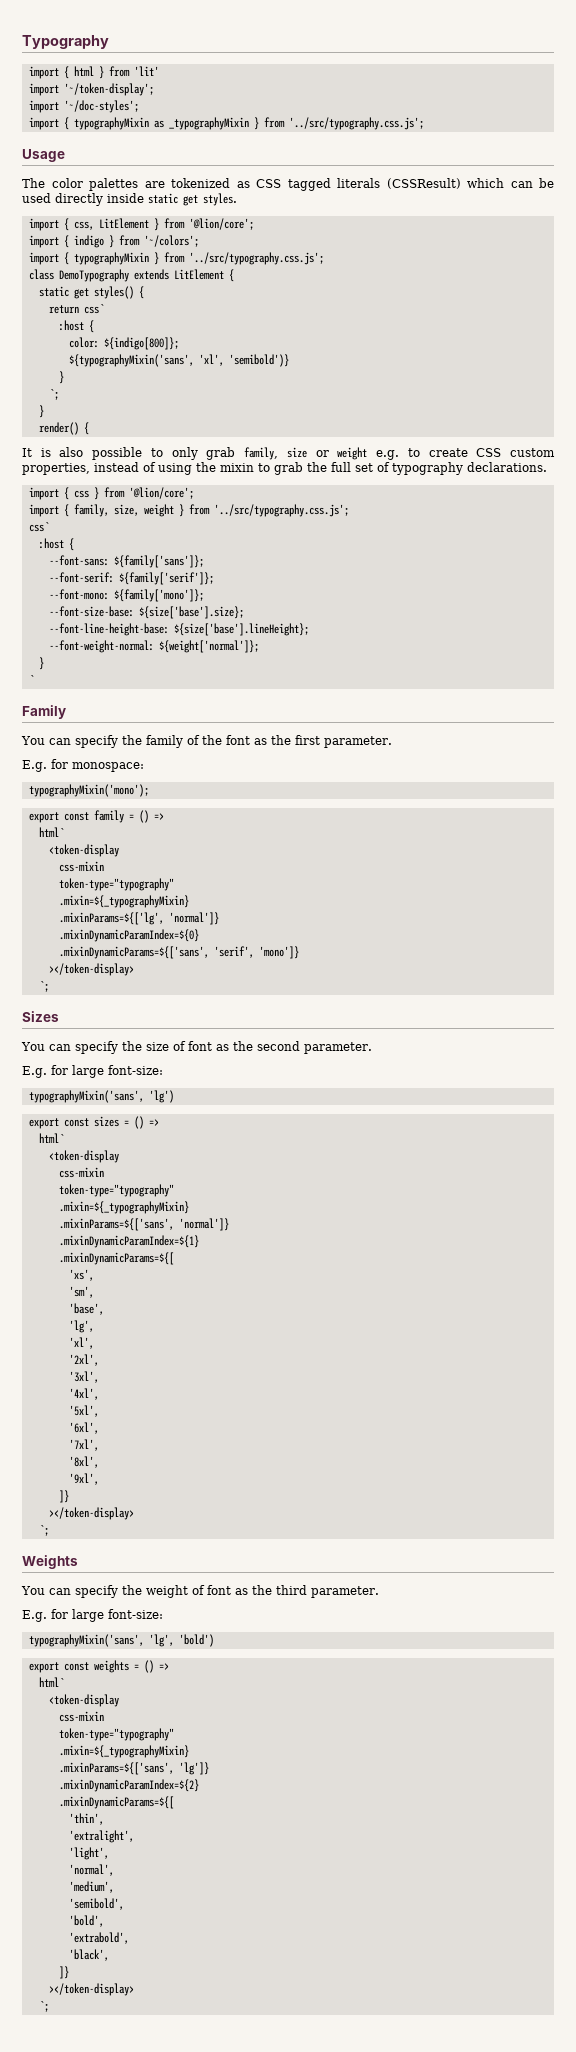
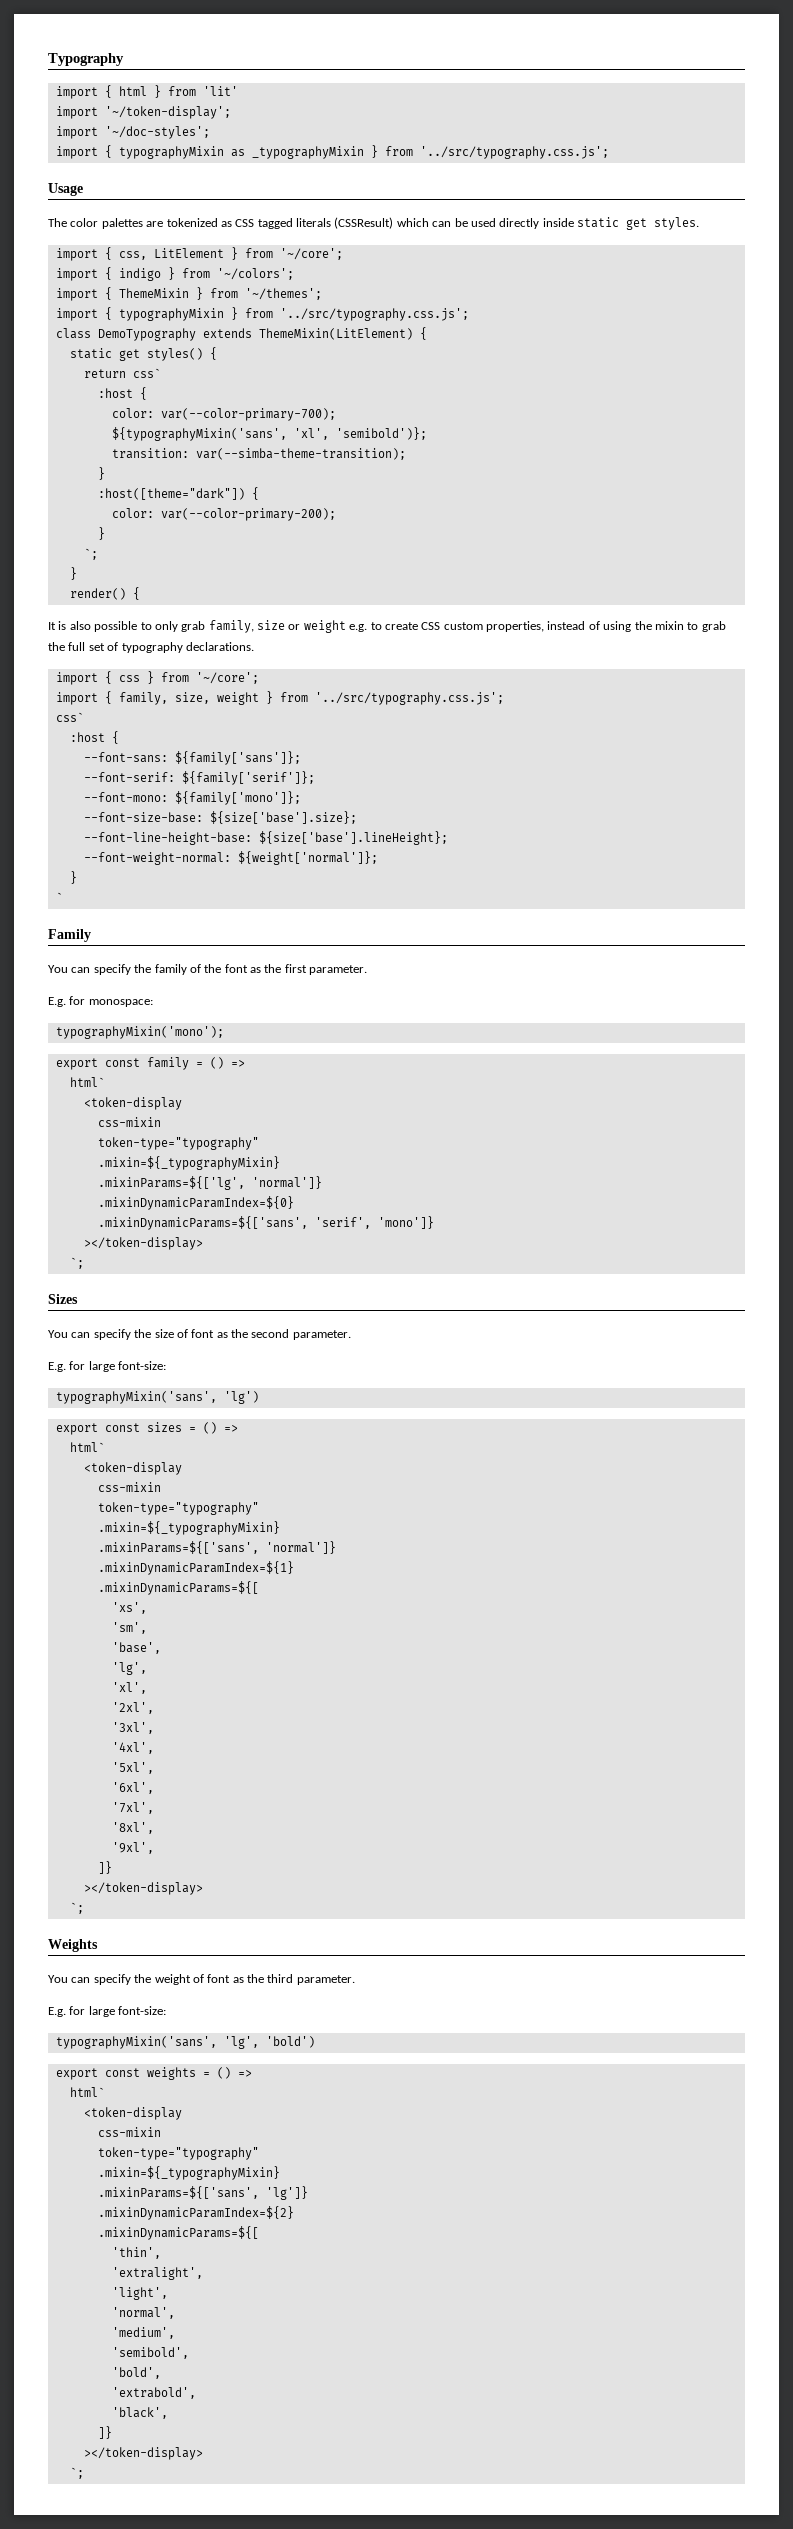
- import { css, LitElement } from '@lion/core';
+ import { css, LitElement } from '~/core';
+ import { ThemeMixin } from '~/themes';
- class DemoTypography extends LitElement {
+ class DemoTypography extends ThemeMixin(LitElement) {
- color: ${indigo[800]};
+ color: var(--color-primary-700);
- ${typographyMixin('sans', 'xl', 'semibold')}
+ ${typographyMixin('sans', 'xl', 'semibold')};
+ transition: var(--simba-theme-transition);
+ }
+ :host([theme="dark"]) {
+ color: var(--color-primary-200);
- import { css } from '@lion/core';
+ import { css } from '~/core';

